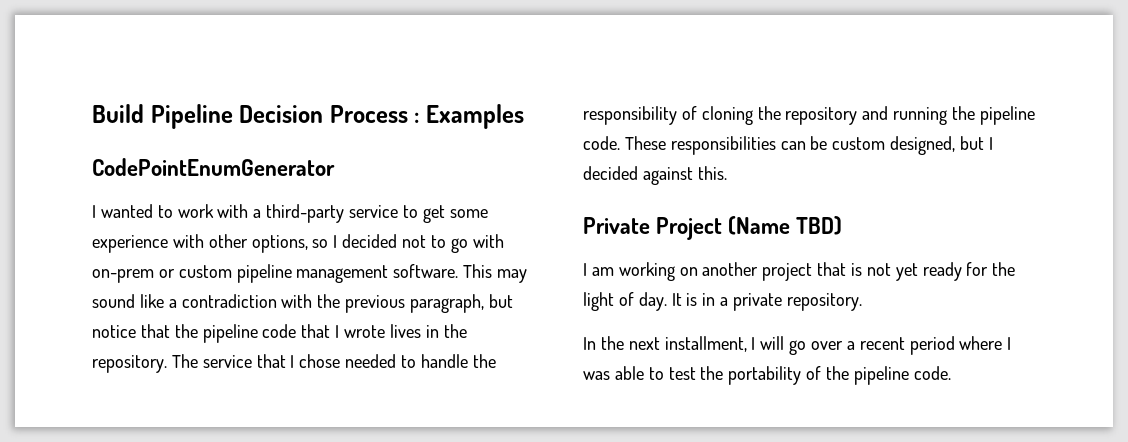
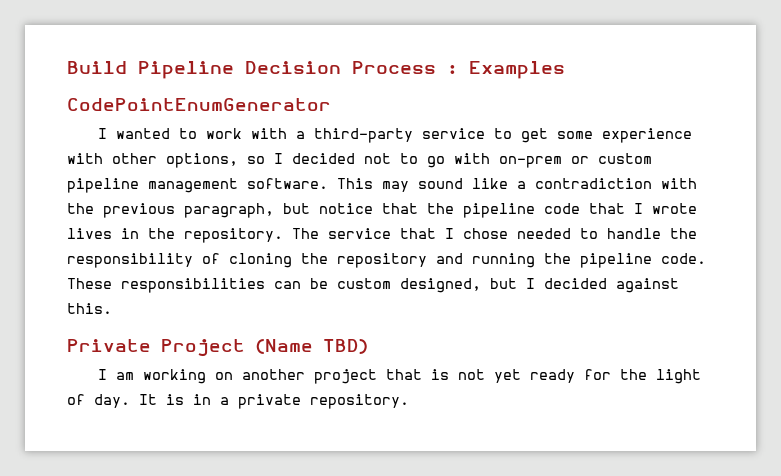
- In the next installment, I will go over a recent period where I was able to test the portability of the pipeline code.

